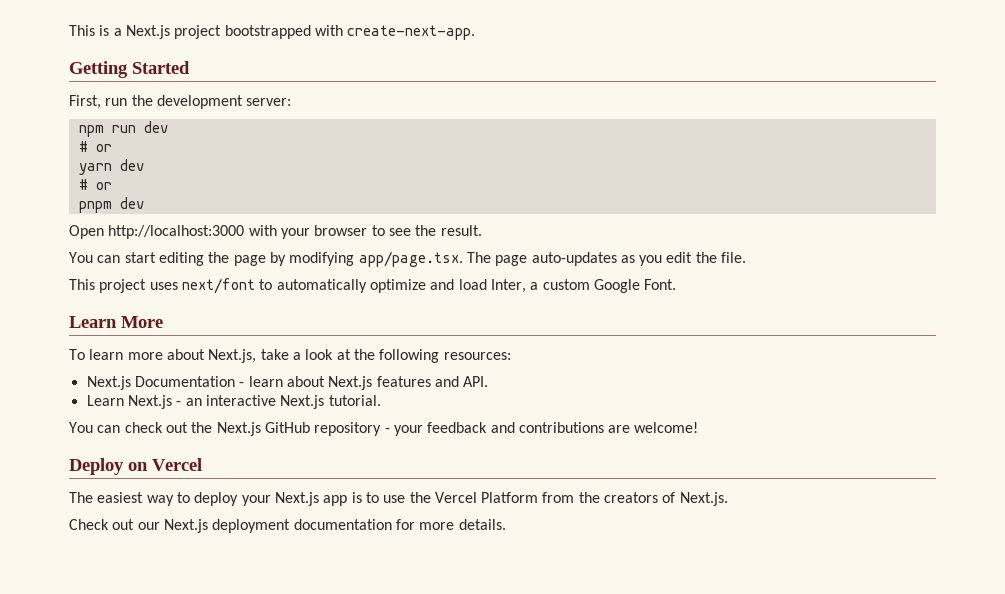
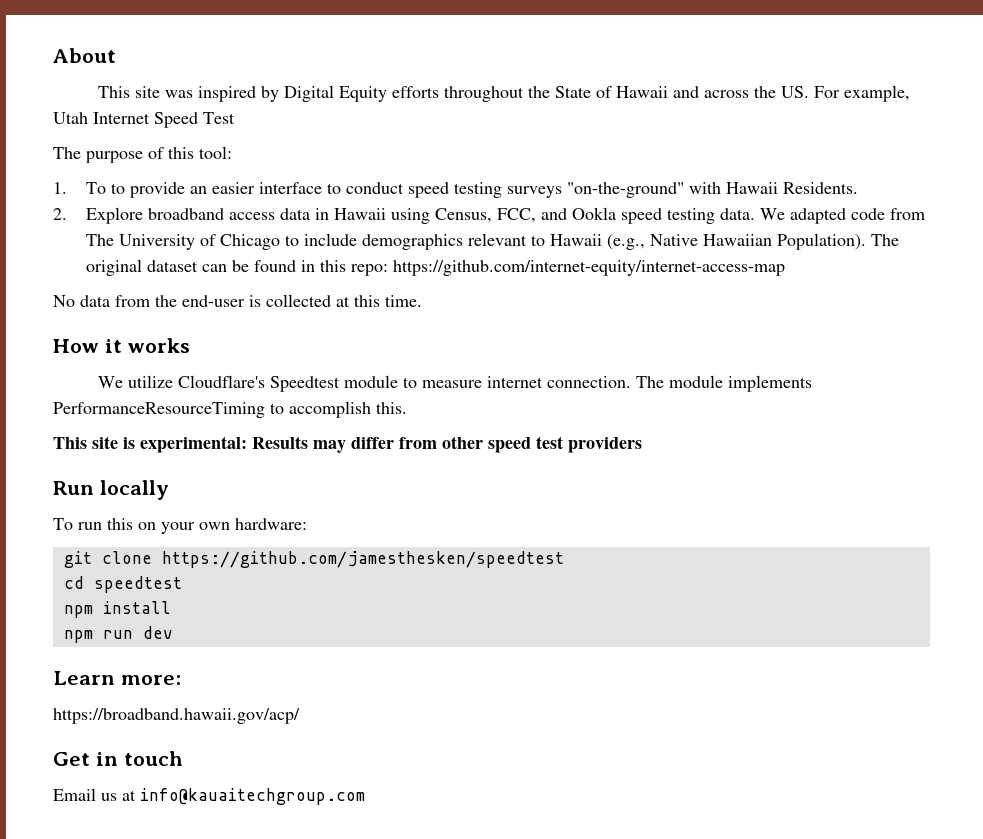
- This is a Next.js project bootstrapped with create-next-app.
- Getting Started
- First, run the development server:
+ About
+ This site was inspired by Digital Equity efforts throughout the State of Hawaii and across the US. For example, Utah Internet Speed Test
+ The purpose of this tool:
+ 1. To to provide an easier interface to conduct speed testing surveys "on-the-ground" with Hawaii Residents.
+ 2. Explore broadband access data in Hawaii using Census, FCC, and Ookla speed testing data. We adapted code from The University of Chicago to include demographics relevant to Hawaii (e.g., Native Hawaiian Population). The original dataset can be found in this repo: https://github.com/internet-equity/internet-access-map
+ No data from the end-user is collected at this time.
+ How it works
+ We utilize Cloudflare's Speedtest module to measure internet connection. The module implements PerformanceResourceTiming to accomplish this.
+ This site is experimental: Results may differ from other speed test providers
+ Run locally
+ To run this on your own hardware:
+ git clone https://github.com/jamesthesken/speedtest
+ cd speedtest
+ npm install
  npm run dev
- # or
- yarn dev
- # or
- pnpm dev
- Open http://localhost:3000 with your browser to see the result.
- You can start editing the page by modifying app/page.tsx. The page auto-updates as you edit the file.
- This project uses next/font to automatically optimize and load Inter, a custom Google Font.
- Learn More
- To learn more about Next.js, take a look at the following resources:
- Next.js Documentation - learn about Next.js features and API.
- Learn Next.js - an interactive Next.js tutorial.
- You can check out the Next.js GitHub repository - your feedback and contributions are welcome!
- Deploy on Vercel
- The easiest way to deploy your Next.js app is to use the Vercel Platform from the creators of Next.js.
- Check out our Next.js deployment documentation for more details.
+ Learn more:
+ https://broadband.hawaii.gov/acp/
+ Get in touch
+ Email us at info@kauaitechgroup.com

